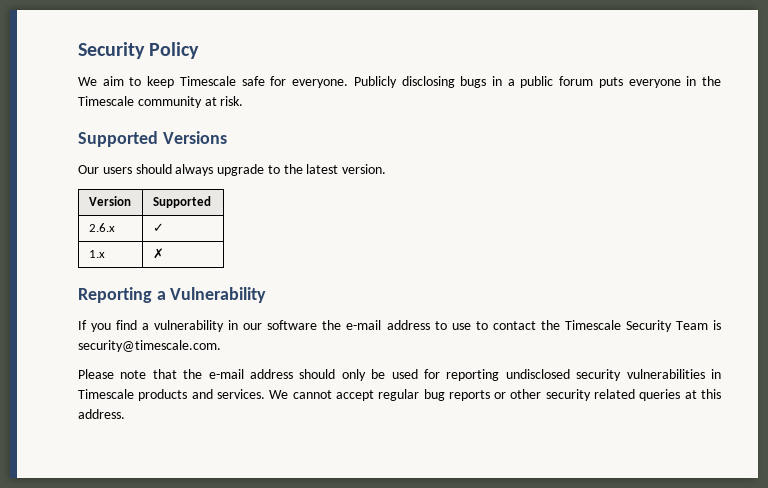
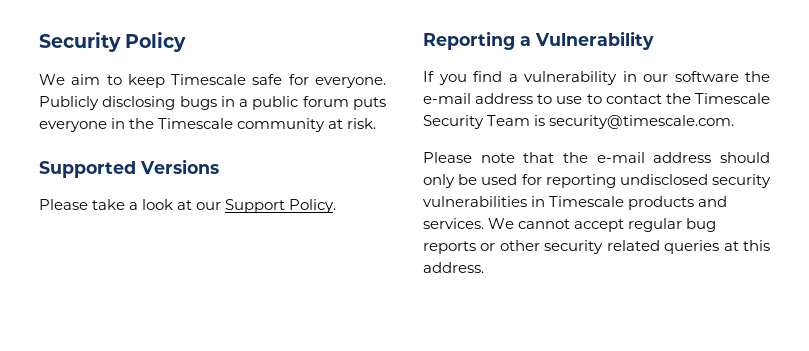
- Our users should always upgrade to the latest version.
- Version | Supported
- 2.6.x | ✓
- 1.x | ✗
+ Please take a look at our Support Policy.

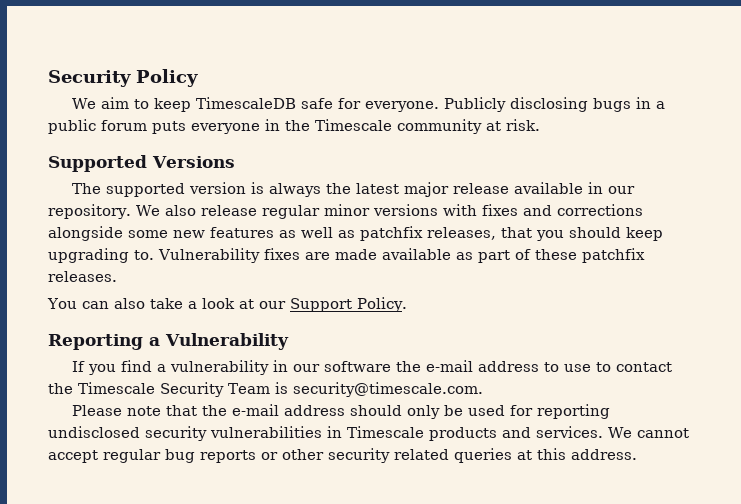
- We aim to keep Timescale safe for everyone.
+ We aim to keep TimescaleDB safe for everyone.
- Please take a look at our Support Policy.
+ The supported version is always the latest major release available in our repository. We also release regular minor versions with fixes and corrections alongside some new features as well as patchfix releases, that you should keep upgrading to. Vulnerability fixes are made available as part of these patchfix releases.
+ You can also take a look at our Support Policy.

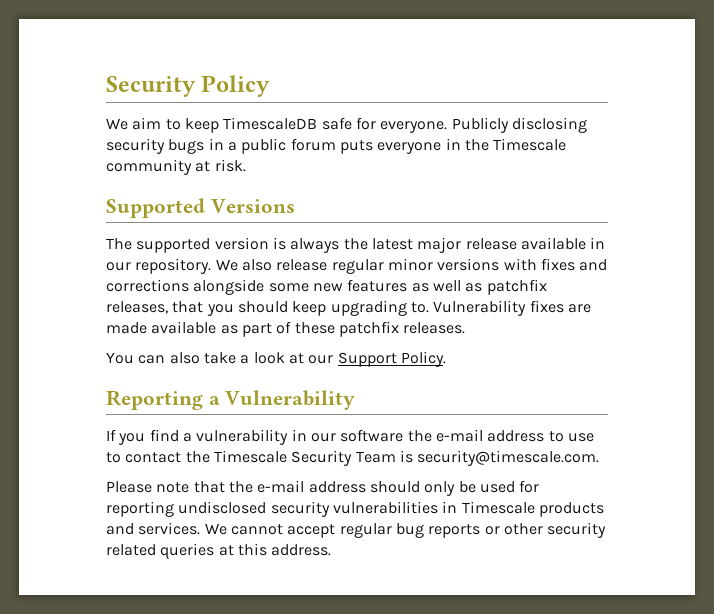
- Publicly disclosing bugs in a public forum puts everyone in the Timescale community at risk.
+ Publicly disclosing security bugs in a public forum puts everyone in the Timescale community at risk.

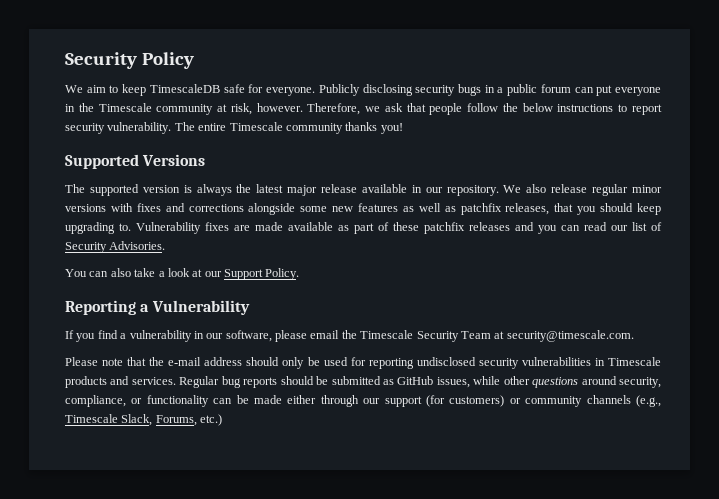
- Publicly disclosing security bugs in a public forum puts everyone in the Timescale community at risk.
+ Publicly disclosing security bugs in a public forum can put everyone in the Timescale community at risk, however. Therefore, we ask that people follow the below instructions to report security vulnerability. The entire Timescale community thanks you!
- Vulnerability fixes are made available as part of these patchfix releases.
+ Vulnerability fixes are made available as part of these patchfix releases and you can read our list of Security Advisories.
- If you find a vulnerability in our software the e-mail address to use to contact the Timescale Security Team is security@timescale.com.
+ If you find a vulnerability in our software, please email the Timescale Security Team at security@timescale.com.
- We cannot accept regular bug reports or other security related queries at this address.
+ Regular bug reports should be submitted as GitHub issues, while other questions around security, compliance, or functionality can be made either through our support (for customers) or community channels (e.g., Timescale Slack, Forums, etc.)

